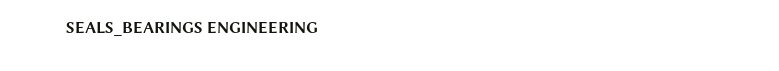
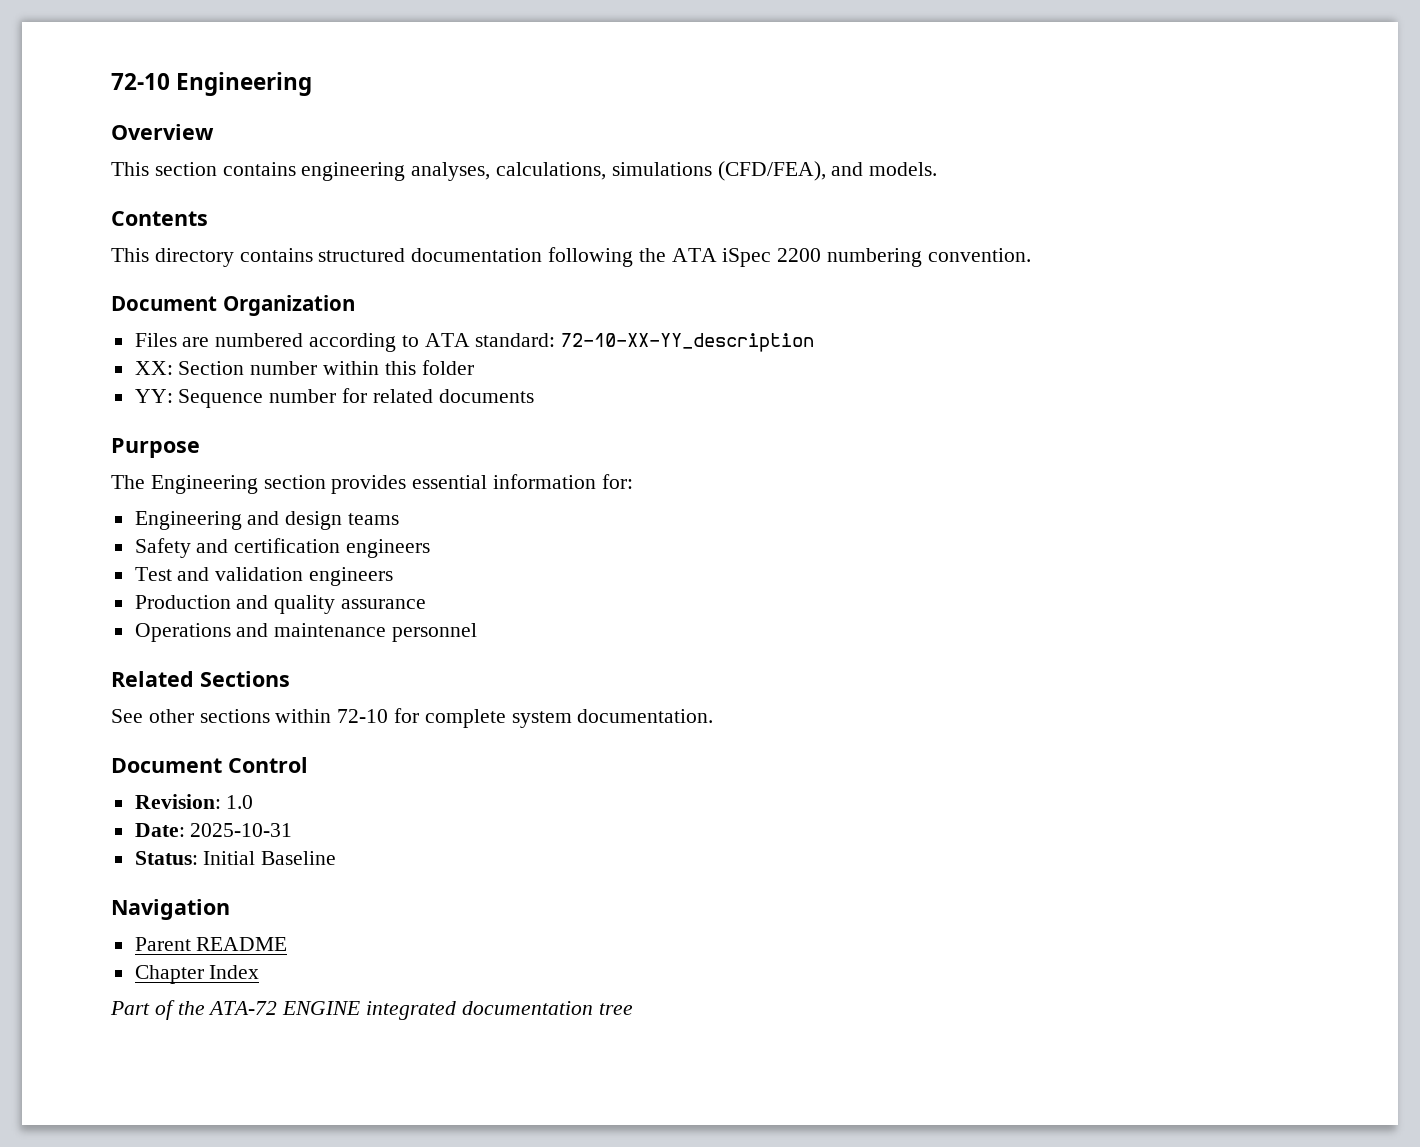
- SEALS_BEARINGS ENGINEERING
+ 72-10 Engineering
+ Overview
+ This section contains engineering analyses, calculations, simulations (CFD/FEA), and models.
+ Contents
+ This directory contains structured documentation following the ATA iSpec 2200 numbering convention.
+ Document Organization
+ Files are numbered according to ATA standard: 72-10-XX-YY_description
+ XX: Section number within this folder
+ YY: Sequence number for related documents
+ Purpose
+ The Engineering section provides essential information for:
+ Engineering and design teams
+ Safety and certification engineers
+ Test and validation engineers
+ Production and quality assurance
+ Operations and maintenance personnel
+ Related Sections
+ See other sections within 72-10 for complete system documentation.
+ Document Control
+ Revision: 1.0
+ Date: 2025-10-31
+ Status: Initial Baseline
+ Navigation
+ Parent README
+ Chapter Index
+ Part of the ATA-72 ENGINE integrated documentation tree

